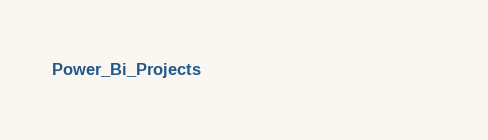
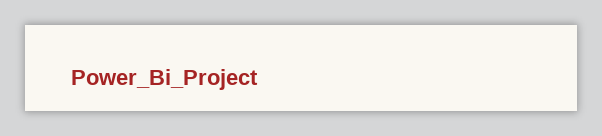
- Power_Bi_Projects
+ Power_Bi_Project

